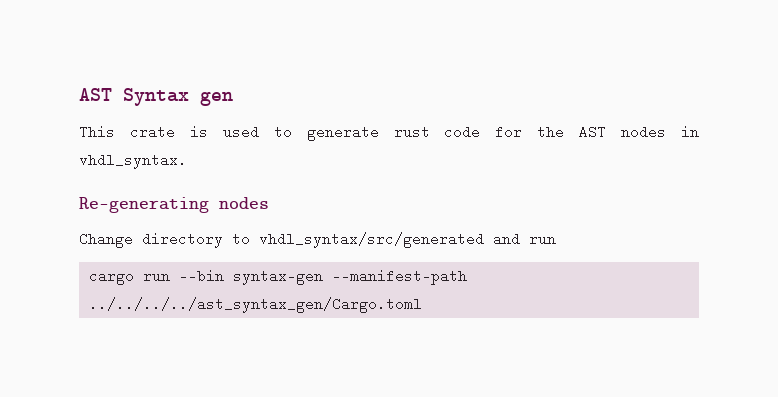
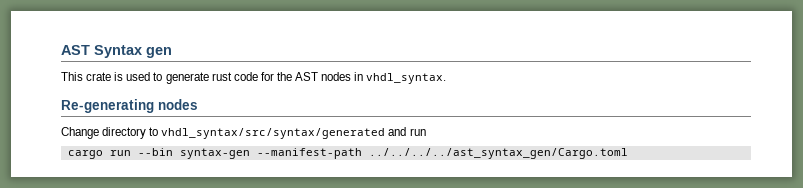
- Change directory to vhdl_syntax/src/generated and run
+ Change directory to vhdl_syntax/src/syntax/generated and run

